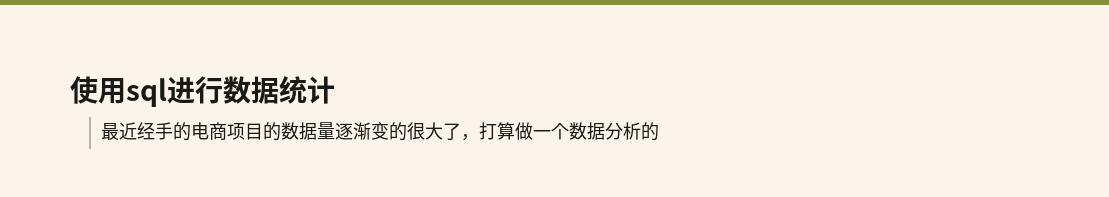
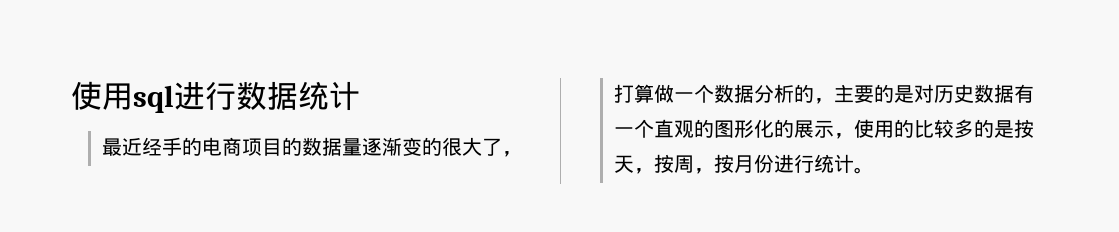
- 最近经手的电商项目的数据量逐渐变的很大了，打算做一个数据分析的
+ 最近经手的电商项目的数据量逐渐变的很大了，打算做一个数据分析的，主要的是对历史数据有一个直观的图形化的展示，使用的比较多的是按天，按周，按月份进行统计。

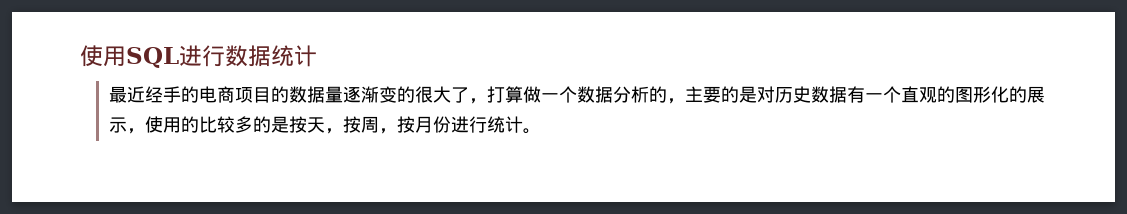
- 使用sql进行数据统计
+ 使用SQL进行数据统计

